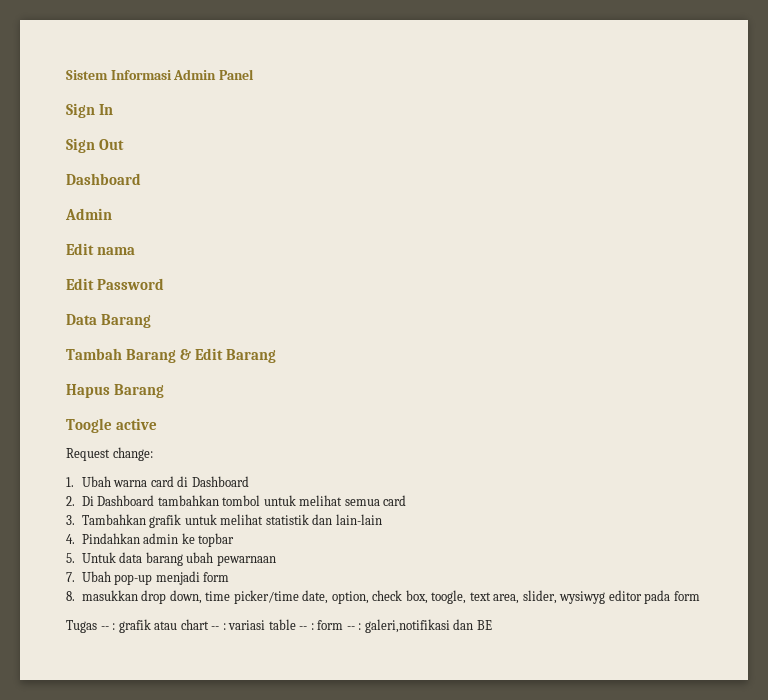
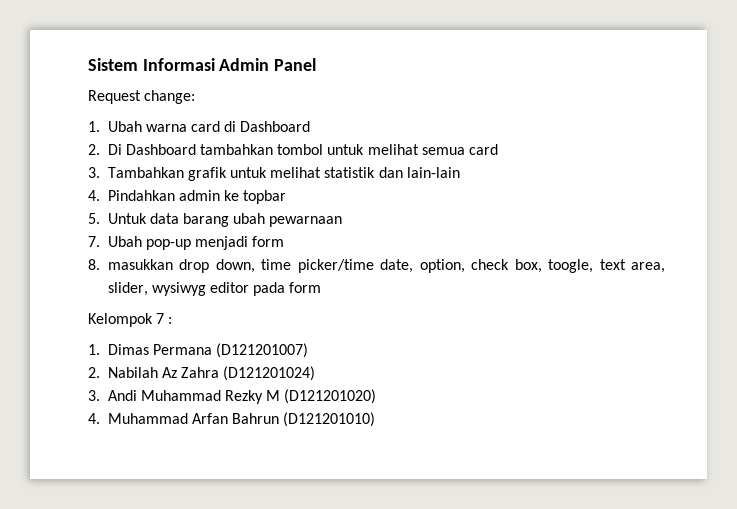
- Sign In
- Sign Out
- Dashboard
- Admin
- Edit nama
- Edit Password
- Data Barang
- Tambah Barang & Edit Barang
- Hapus Barang
- Toogle active
- Tugas -- : grafik atau chart -- : variasi table -- : form -- : galeri,notifikasi dan BE
+ Kelompok 7 :
+ 1. Dimas Permana (D121201007)
+ 2. Nabilah Az Zahra (D121201024)
+ 3. Andi Muhammad Rezky M (D121201020)
+ 4. Muhammad Arfan Bahrun (D121201010)

